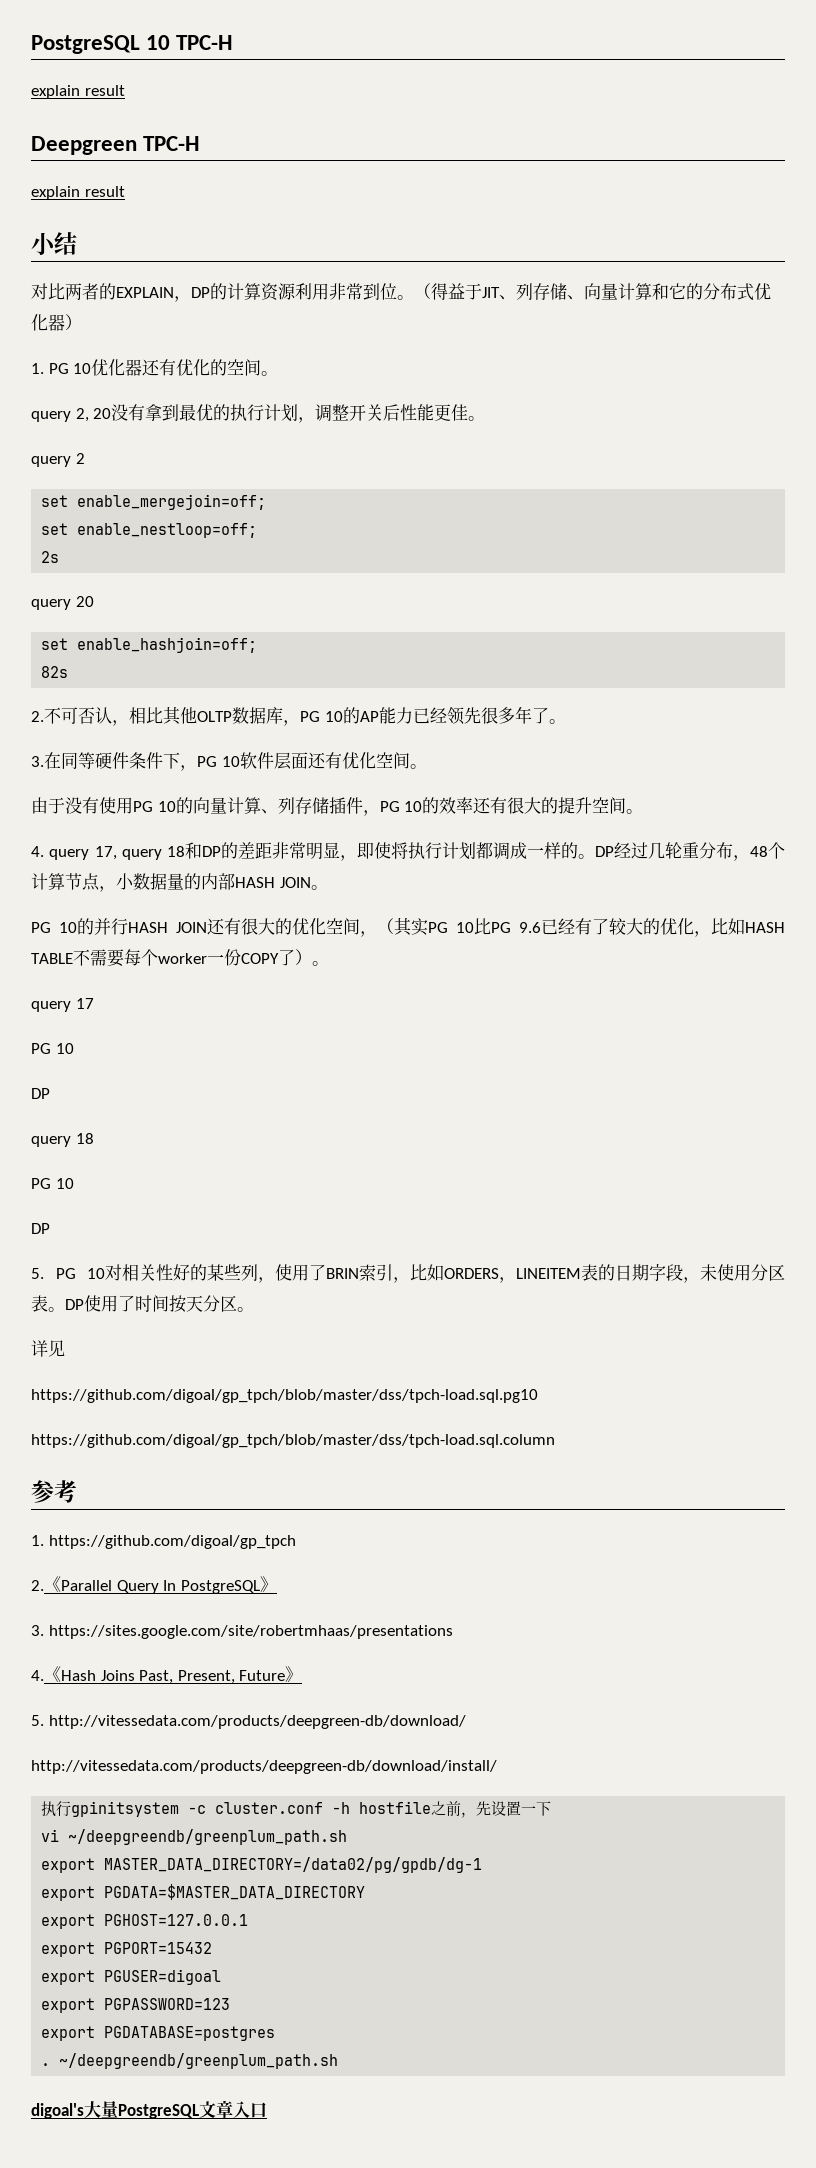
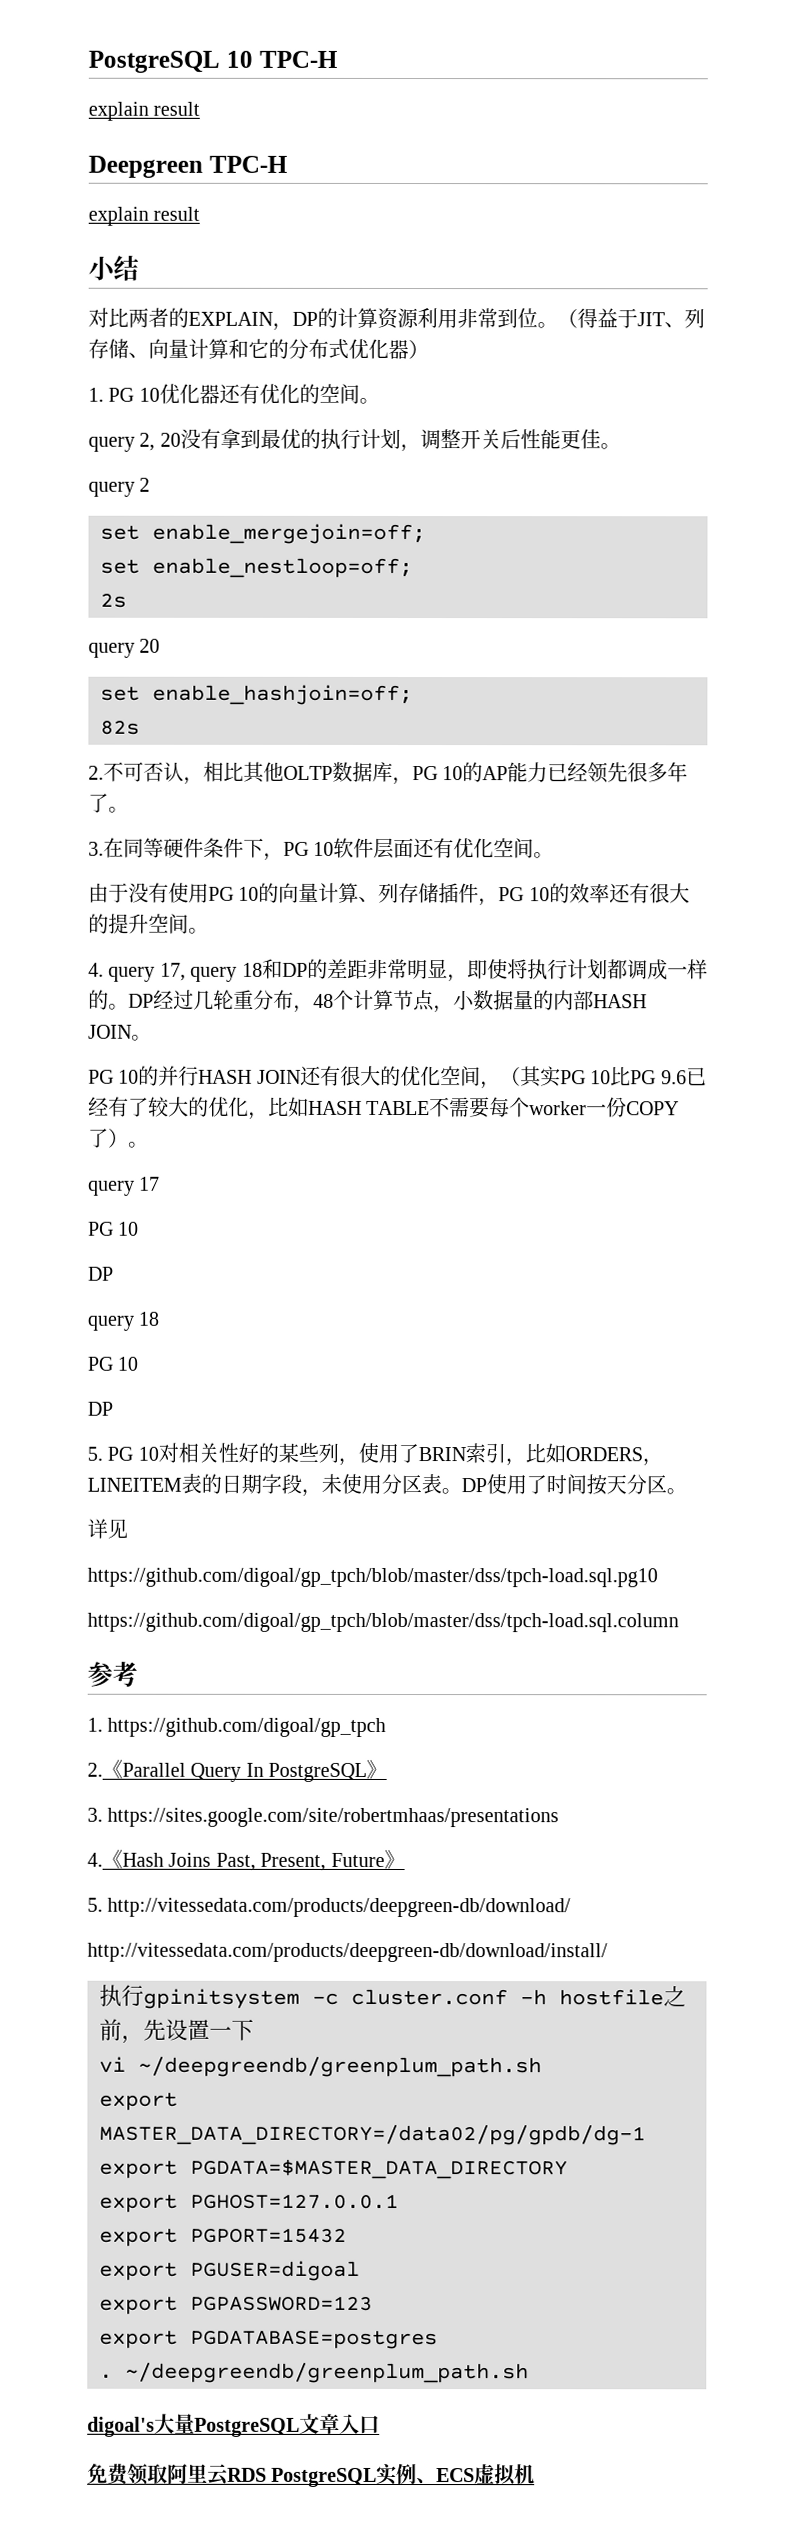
+ 免费领取阿里云RDS PostgreSQL实例、ECS虚拟机

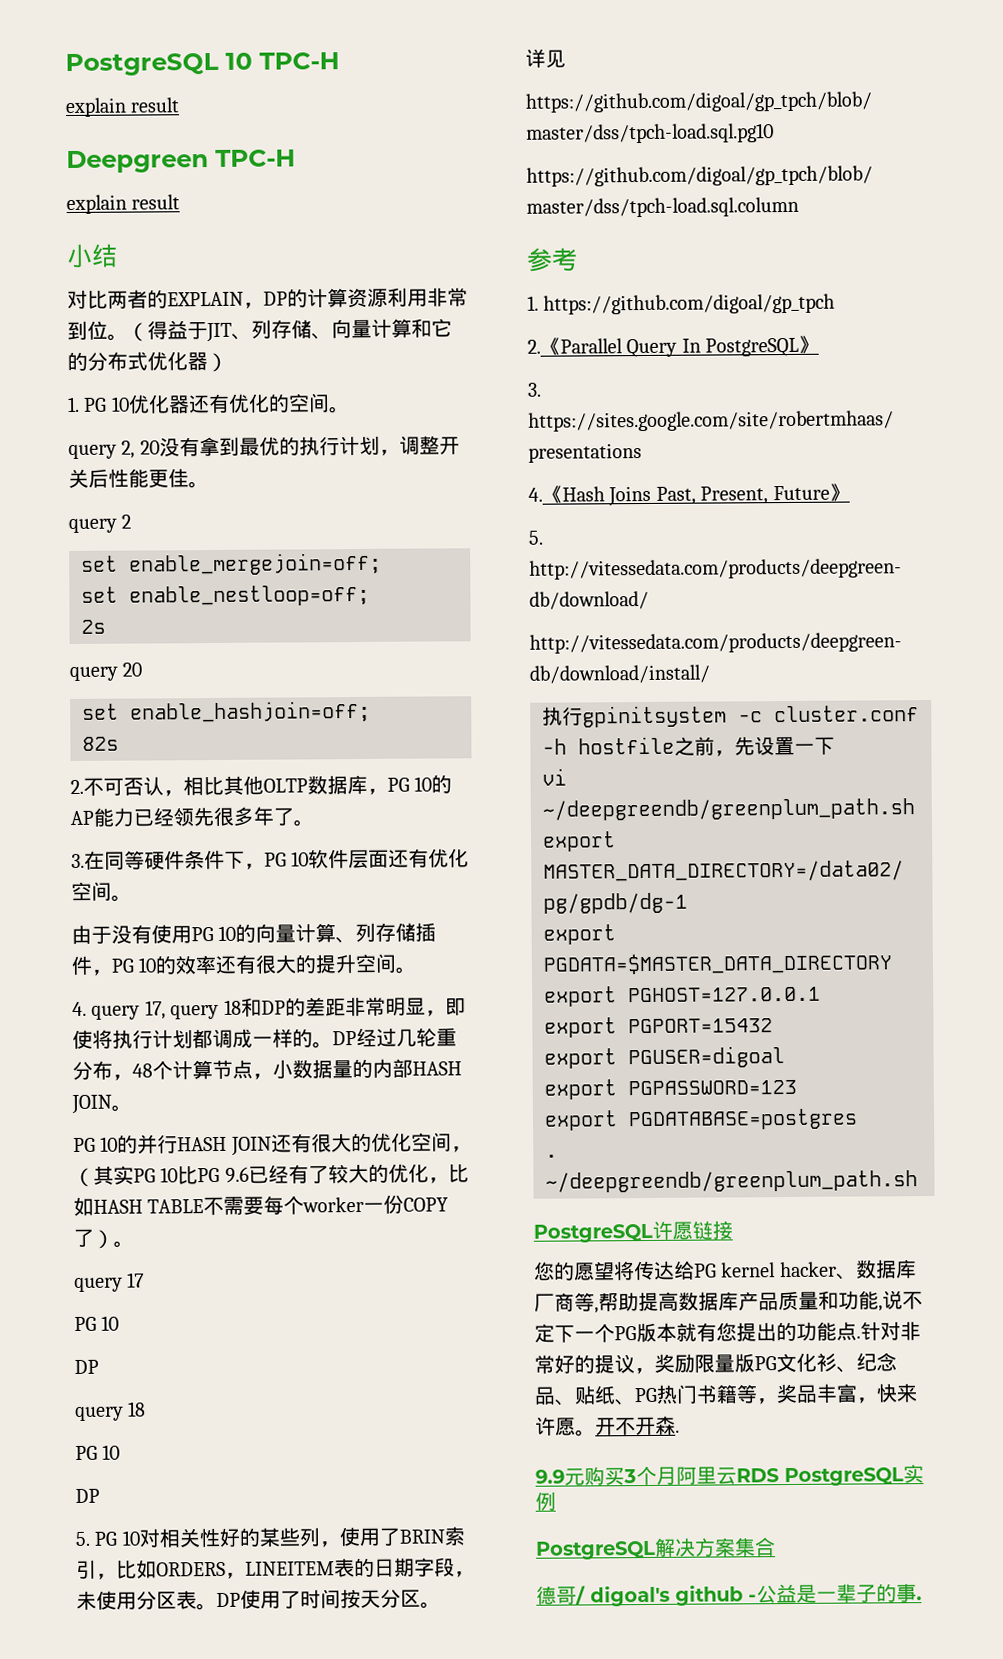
- digoal's大量PostgreSQL文章入口
- 免费领取阿里云RDS PostgreSQL实例、ECS虚拟机
+ PostgreSQL许愿链接
+ 您的愿望将传达给PG kernel hacker、数据库厂商等,帮助提高数据库产品质量和功能,说不定下一个PG版本就有您提出的功能点.针对非常好的提议，奖励限量版PG文化衫、纪念品、贴纸、PG热门书籍等，奖品丰富，快来许愿。开不开森.
+ 9.9元购买3个月阿里云RDS PostgreSQL实例
+ PostgreSQL解决方案集合
+ 德哥/ digoal's github -公益是一辈子的事.

